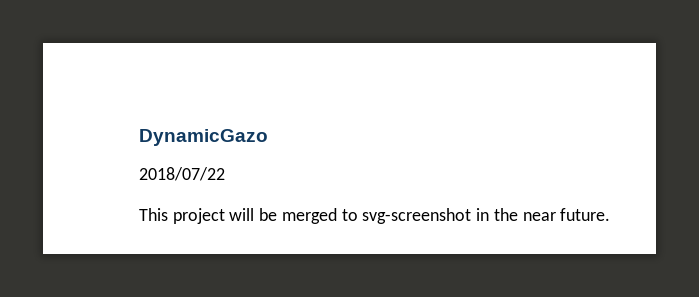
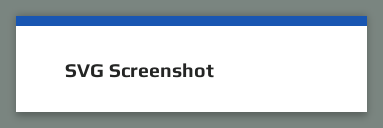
- DynamicGazo
- 2018/07/22
- This project will be merged to svg-screenshot in the near future.
+ SVG Screenshot

